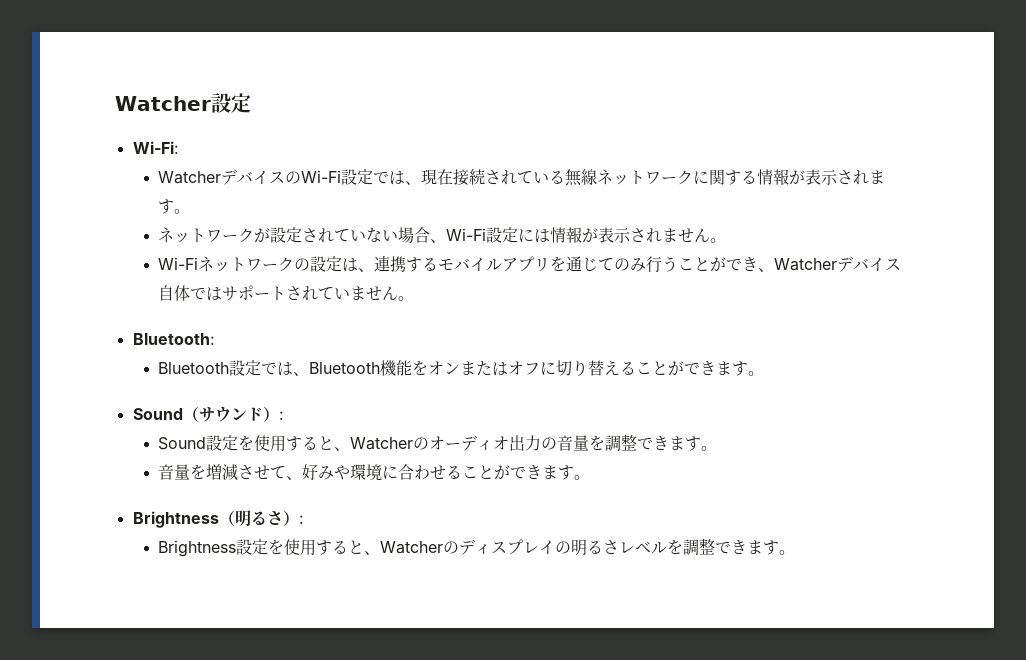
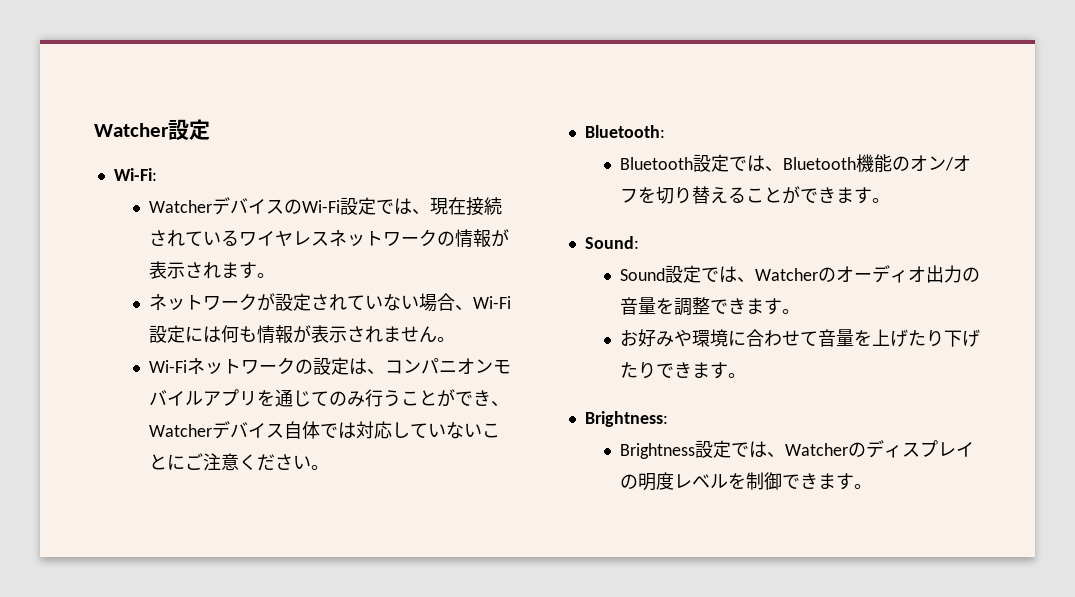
- WatcherデバイスのWi-Fi設定では、現在接続されている無線ネットワークに関する情報が表示されます。
+ WatcherデバイスのWi-Fi設定では、現在接続されているワイヤレスネットワークの情報が表示されます。
- ネットワークが設定されていない場合、Wi-Fi設定には情報が表示されません。
+ ネットワークが設定されていない場合、Wi-Fi設定には何も情報が表示されません。
- Wi-Fiネットワークの設定は、連携するモバイルアプリを通じてのみ行うことができ、Watcherデバイス自体ではサポートされていません。
+ Wi-Fiネットワークの設定は、コンパニオンモバイルアプリを通じてのみ行うことができ、Watcherデバイス自体では対応していないことにご注意ください。
- Bluetooth設定では、Bluetooth機能をオンまたはオフに切り替えることができます。
+ Bluetooth設定では、Bluetooth機能のオン/オフを切り替えることができます。
- Sound（サウンド）:
+ Sound:
- Sound設定を使用すると、Watcherのオーディオ出力の音量を調整できます。
+ Sound設定では、Watcherのオーディオ出力の音量を調整できます。
- 音量を増減させて、好みや環境に合わせることができます。
- Brightness（明るさ）:
+ お好みや環境に合わせて音量を上げたり下げたりできます。
+ Brightness:
- Brightness設定を使用すると、Watcherのディスプレイの明るさレベルを調整できます。
+ Brightness設定では、Watcherのディスプレイの明度レベルを制御できます。

